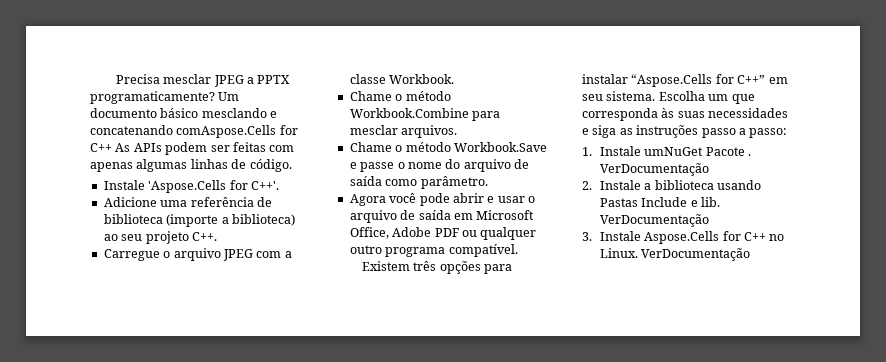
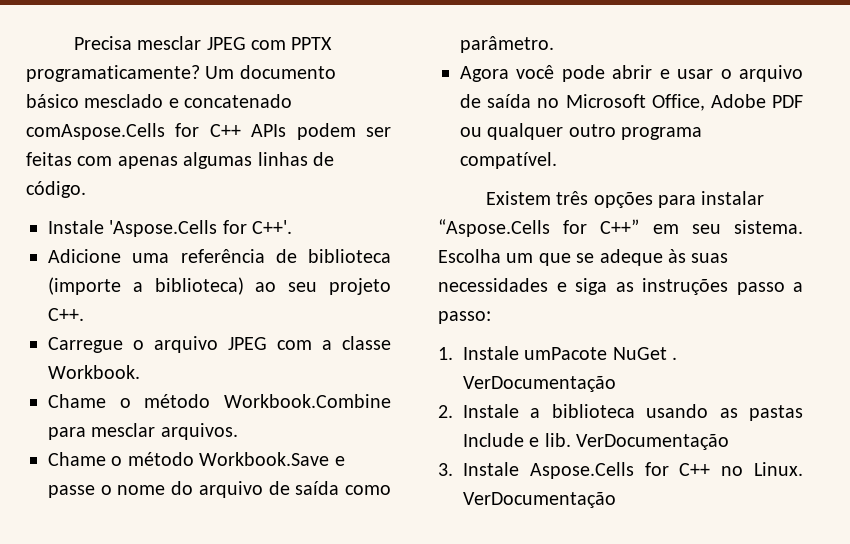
- Precisa mesclar JPEG a PPTX programaticamente?
+ Precisa mesclar JPEG com PPTX programaticamente?
- Um documento básico mesclando e concatenando comAspose.Cells for C++ As APIs podem ser feitas com apenas algumas linhas de código.
+ Um documento básico mesclado e concatenado comAspose.Cells for C++ APIs podem ser feitas com apenas algumas linhas de código.
- Agora você pode abrir e usar o arquivo de saída em Microsoft Office, Adobe PDF ou qualquer outro programa compatível.
+ Agora você pode abrir e usar o arquivo de saída no Microsoft Office, Adobe PDF ou qualquer outro programa compatível.
- Escolha um que corresponda às suas necessidades e siga as instruções passo a passo:
+ Escolha um que se adeque às suas necessidades e siga as instruções passo a passo:
- 1. Instale umNuGet Pacote .
+ 1. Instale umPacote NuGet .
- 2. Instale a biblioteca usando Pastas Include e lib.
+ 2. Instale a biblioteca usando as pastas Include e lib.

